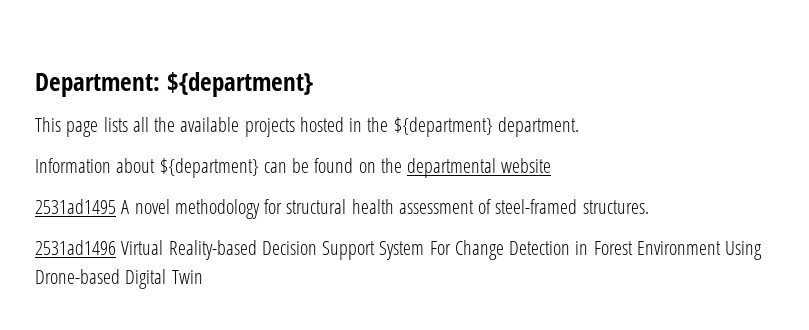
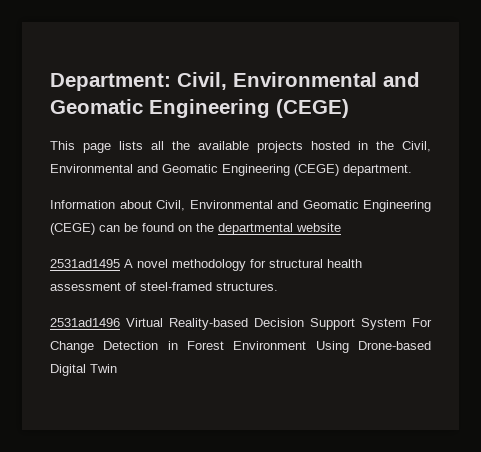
- Department: ${department}
+ Department: Civil, Environmental and Geomatic Engineering (CEGE)
- This page lists all the available projects hosted in the ${department} department.
- Information about ${department} can be found on the departmental website
+ This page lists all the available projects hosted in the Civil, Environmental and Geomatic Engineering (CEGE) department.
+ Information about Civil, Environmental and Geomatic Engineering (CEGE) can be found on the departmental website

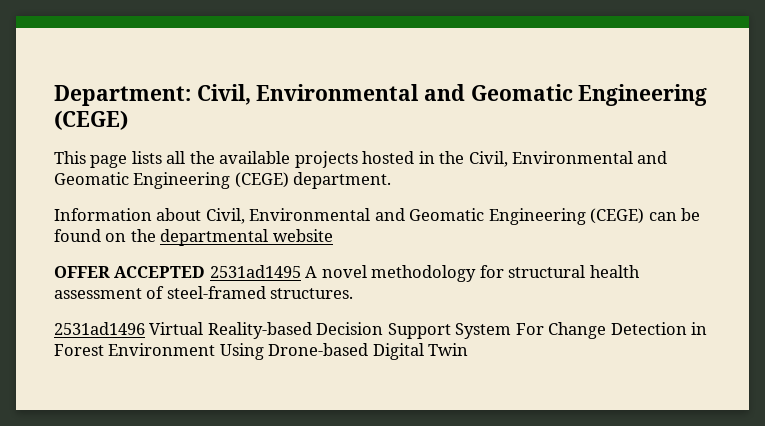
- 2531ad1495 A novel methodology for structural health assessment of steel-framed structures.
+ OFFER ACCEPTED 2531ad1495 A novel methodology for structural health assessment of steel-framed structures.

